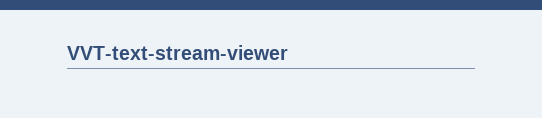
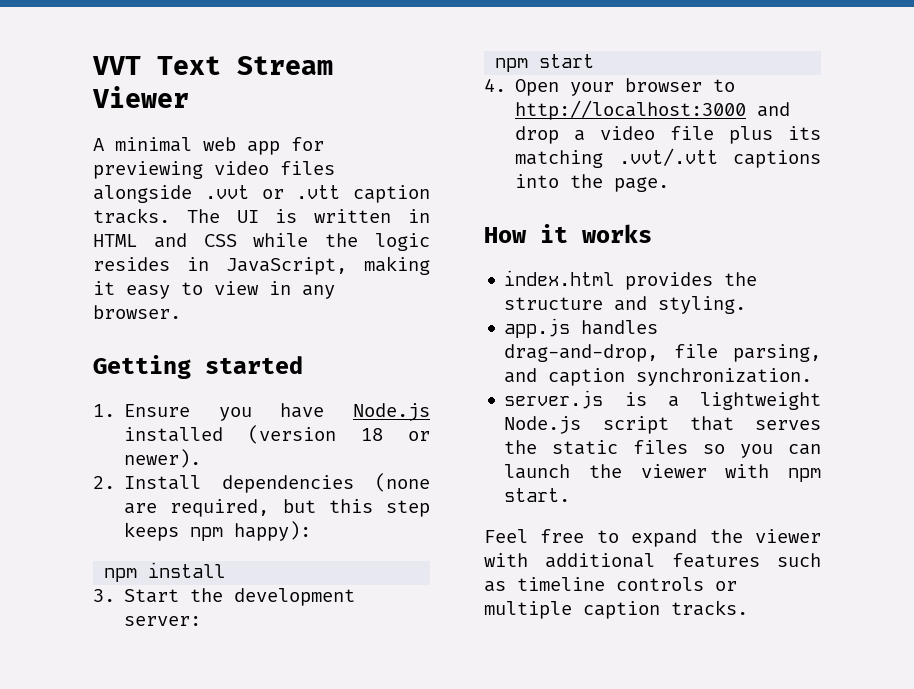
- VVT-text-stream-viewer
+ VVT Text Stream Viewer
+ A minimal web app for previewing video files alongside .vvt or .vtt caption tracks. The UI is written in HTML and CSS while the logic resides in JavaScript, making it easy to view in any browser.
+ Getting started
+ 1. Ensure you have Node.js installed (version 18 or newer).
+ 2. Install dependencies (none are required, but this step keeps npm happy):
+ npm install
+ 3. Start the development server:
+ npm start
+ 4. Open your browser to http://localhost:3000 and drop a video file plus its matching .vvt/.vtt captions into the page.
+ How it works
+ index.html provides the structure and styling.
+ app.js handles drag-and-drop, file parsing, and caption synchronization.
+ server.js is a lightweight Node.js script that serves the static files so you can launch the viewer with npm start.
+ Feel free to expand the viewer with additional features such as timeline controls or multiple caption tracks.

